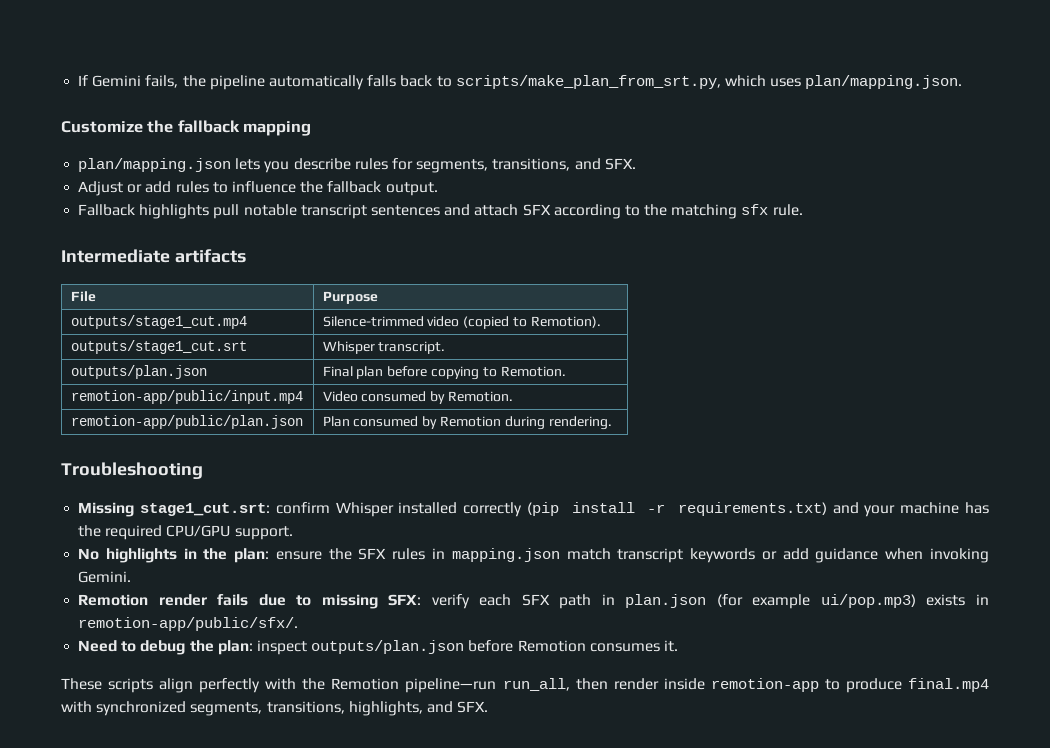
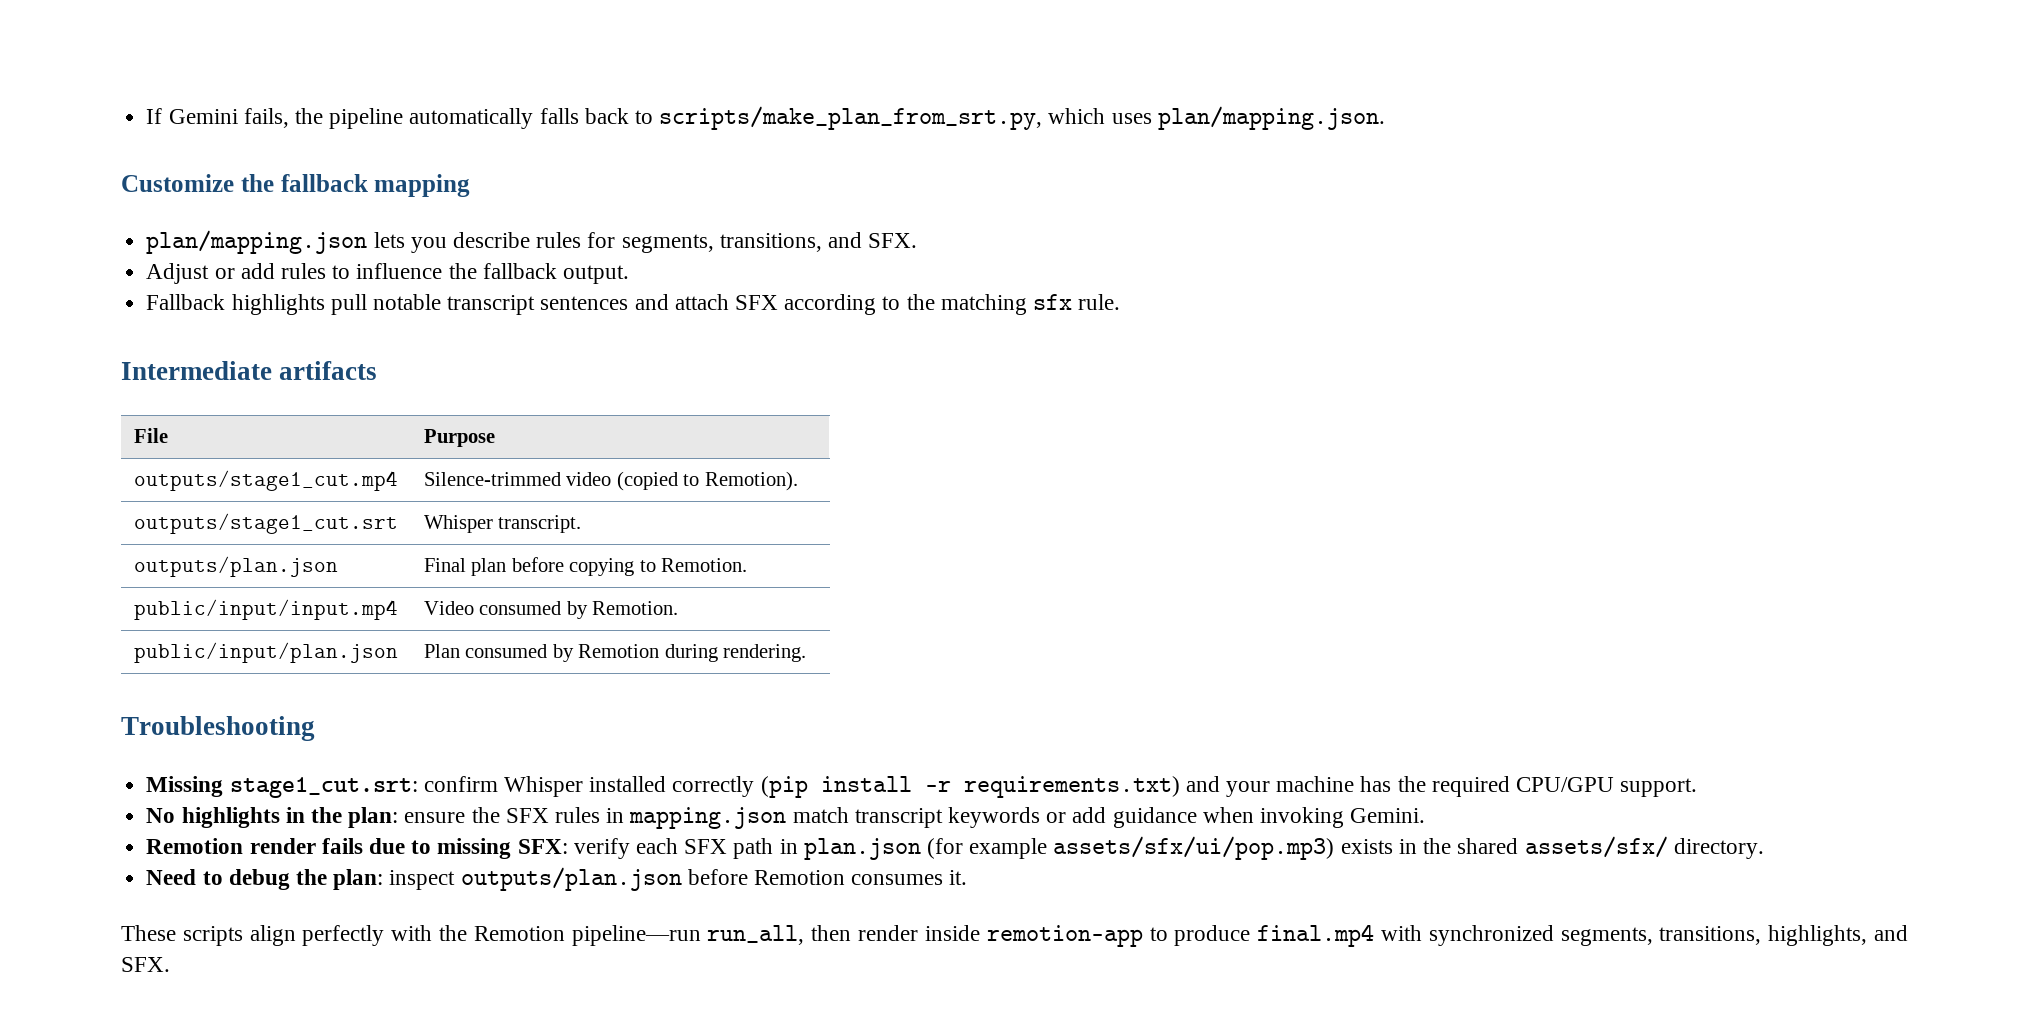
- remotion-app/public/input.mp4 | Video consumed by Remotion.
+ public/input/input.mp4 | Video consumed by Remotion.
- remotion-app/public/plan.json | Plan consumed by Remotion during rendering.
+ public/input/plan.json | Plan consumed by Remotion during rendering.
- Remotion render fails due to missing SFX: verify each SFX path in plan.json (for example ui/pop.mp3) exists in remotion-app/public/sfx/.
+ Remotion render fails due to missing SFX: verify each SFX path in plan.json (for example assets/sfx/ui/pop.mp3) exists in the shared assets/sfx/ directory.

